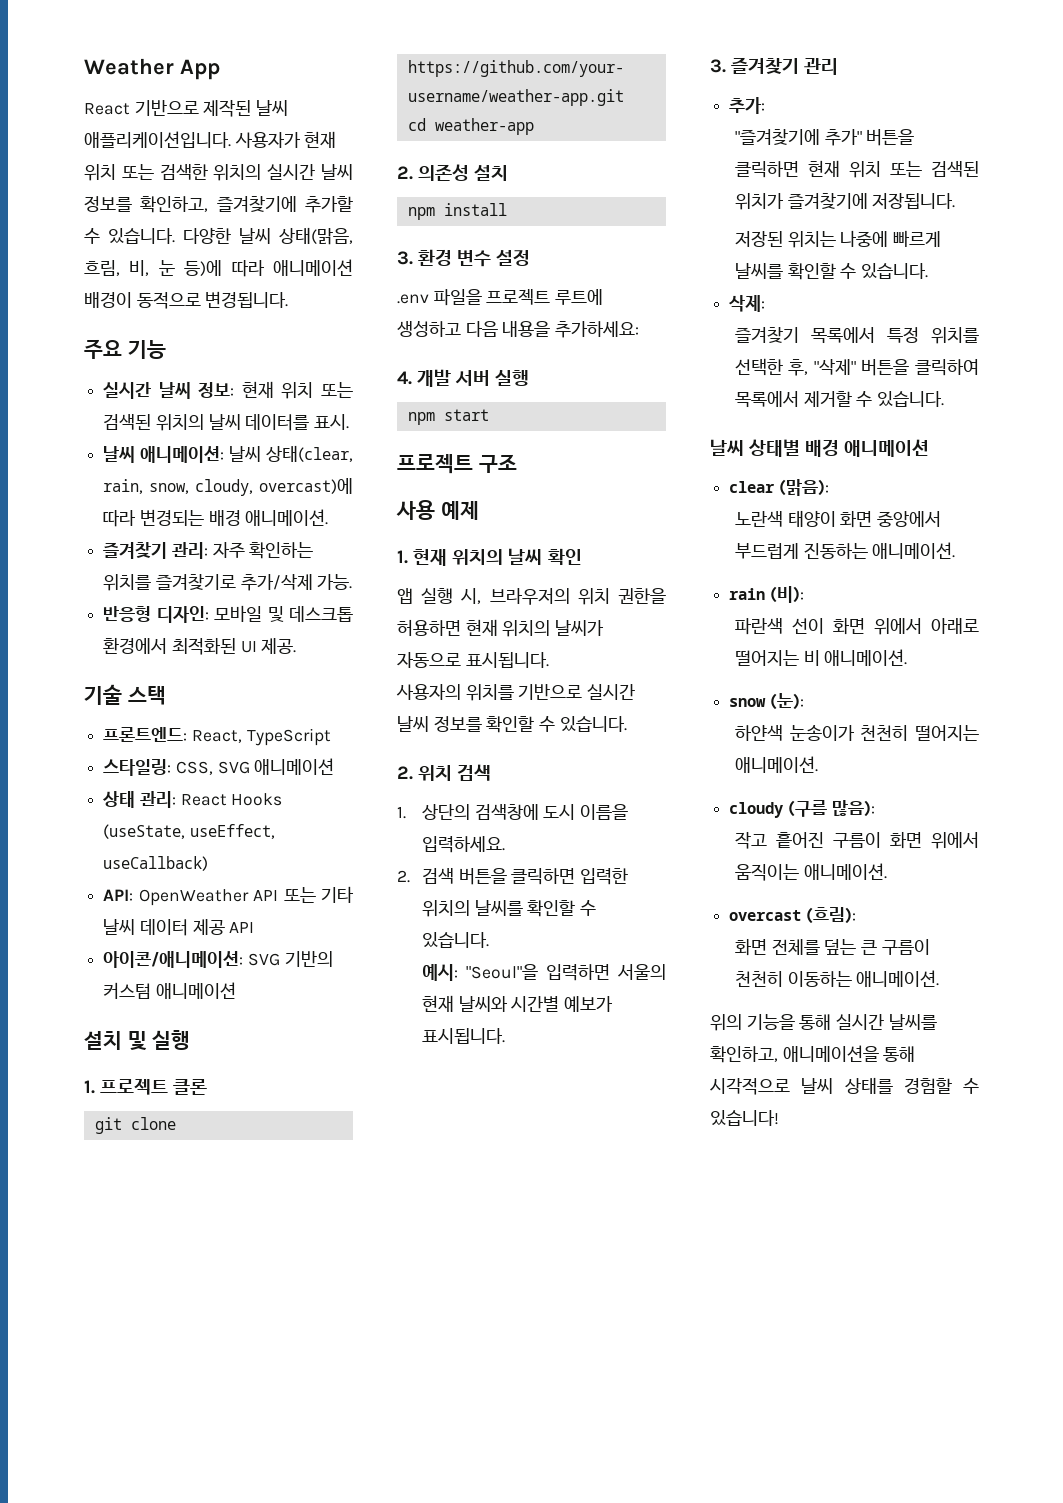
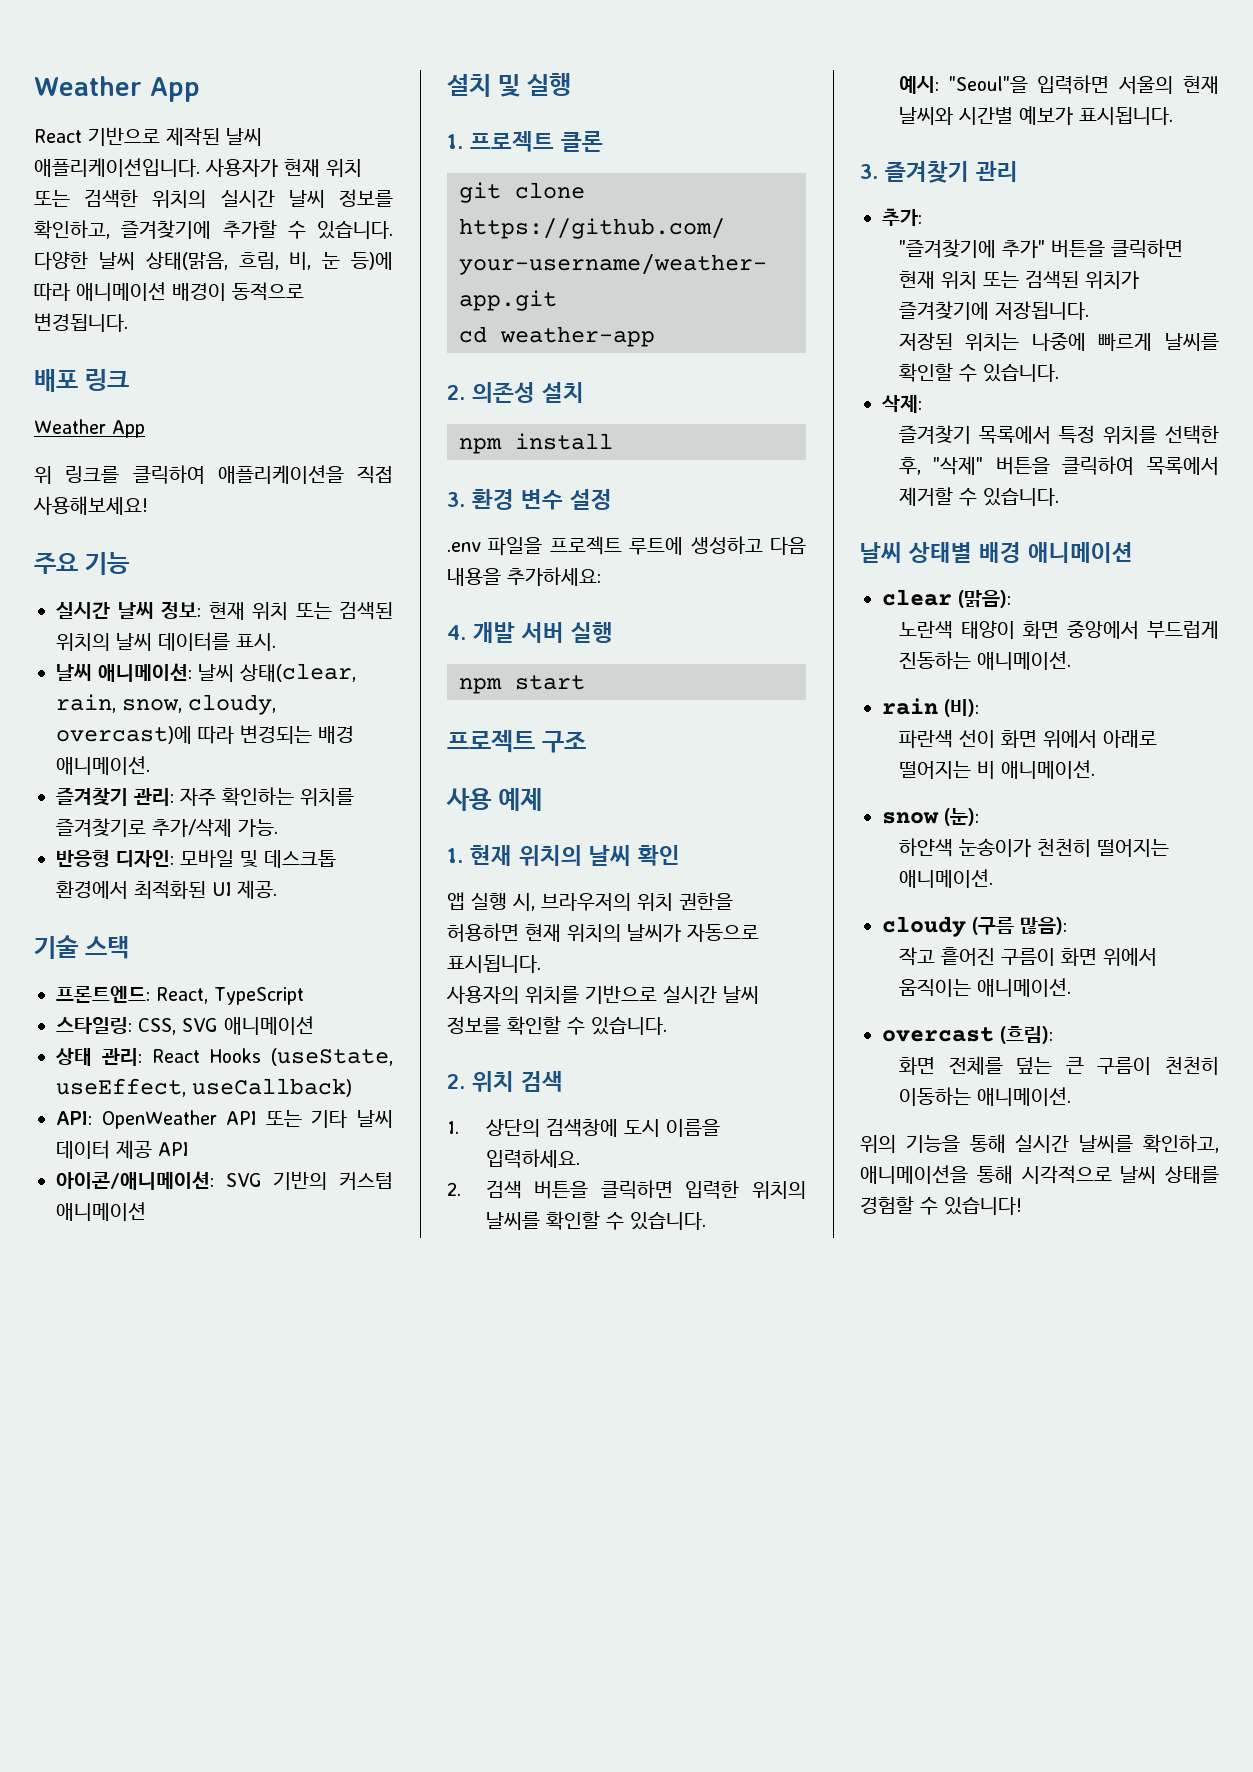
+ 배포 링크
+ Weather App
+ 위 링크를 클릭하여 애플리케이션을 직접 사용해보세요!

